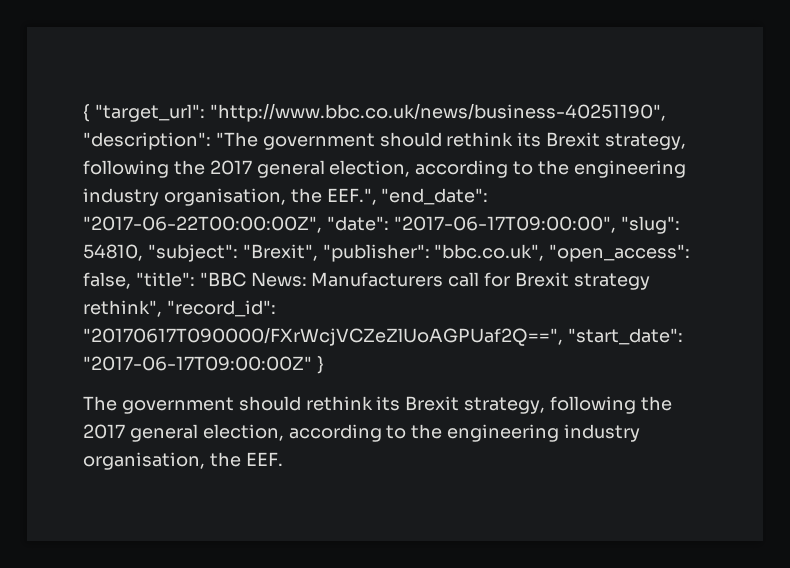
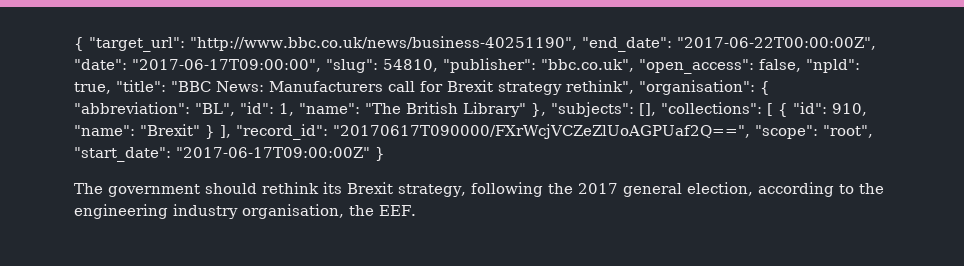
- { "target_url": "http://www.bbc.co.uk/news/business-40251190", "description": "The government should rethink its Brexit strategy, following the 2017 general election, according to the engineering industry organisation, the EEF.", "end_date": "2017-06-22T00:00:00Z", "date": "2017-06-17T09:00:00", "slug": 54810, "subject": "Brexit", "publisher": "bbc.co.uk", "open_access": false, "title": "BBC News: Manufacturers call for Brexit strategy rethink", "record_id": "20170617T090000/FXrWcjVCZeZlUoAGPUaf2Q==", "start_date": "2017-06-17T09:00:00Z" }
+ { "target_url": "http://www.bbc.co.uk/news/business-40251190", "end_date": "2017-06-22T00:00:00Z", "date": "2017-06-17T09:00:00", "slug": 54810, "publisher": "bbc.co.uk", "open_access": false, "npld": true, "title": "BBC News: Manufacturers call for Brexit strategy rethink", "organisation": { "abbreviation": "BL", "id": 1, "name": "The British Library" }, "subjects": [], "collections": [ { "id": 910, "name": "Brexit" } ], "record_id": "20170617T090000/FXrWcjVCZeZlUoAGPUaf2Q==", "scope": "root", "start_date": "2017-06-17T09:00:00Z" }

